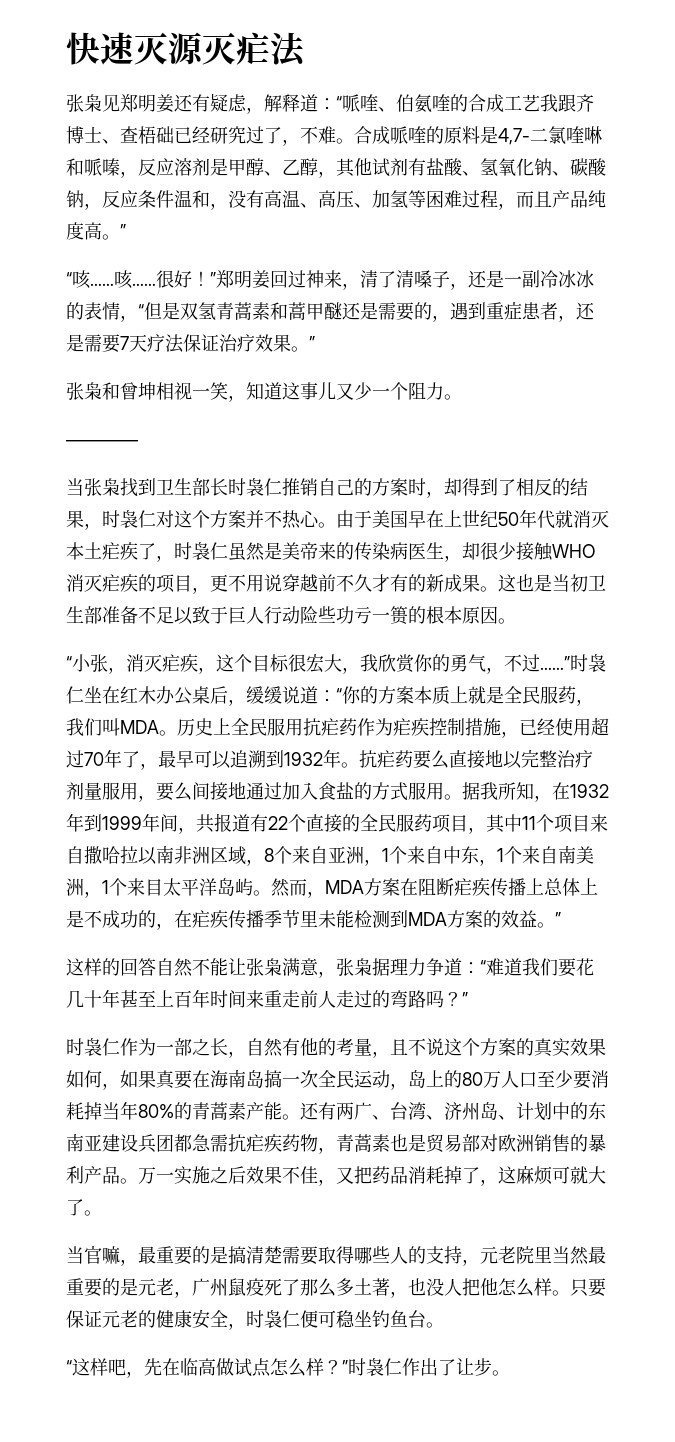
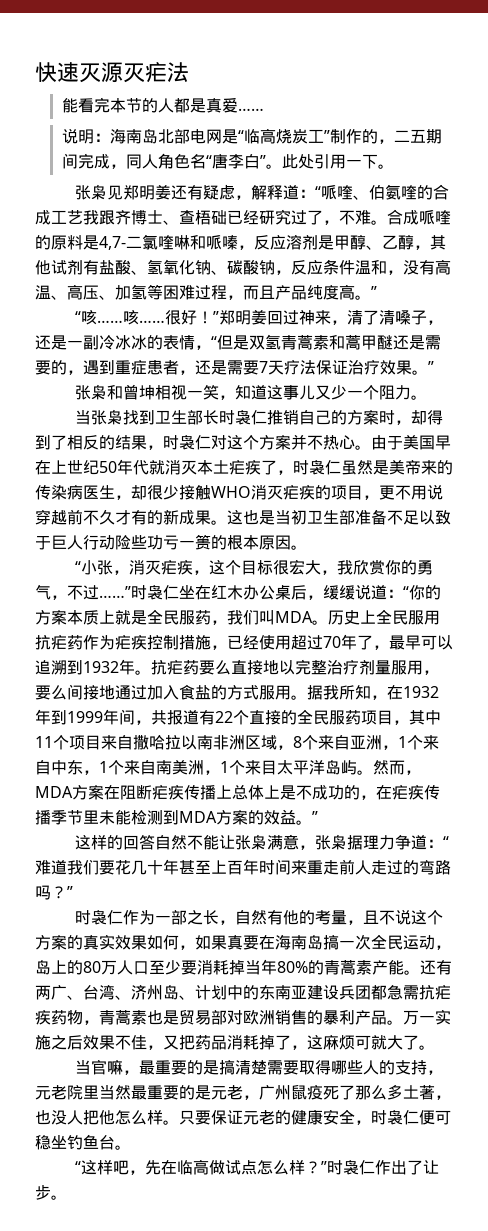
+ 能看完本节的人都是真爱……
+ 说明：海南岛北部电网是“临高烧炭工”制作的，二五期间完成，同人角色名“唐李白”。此处引用一下。
- ————

